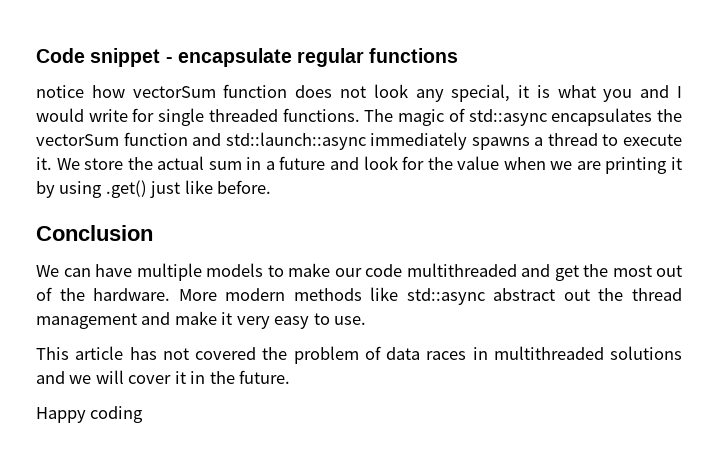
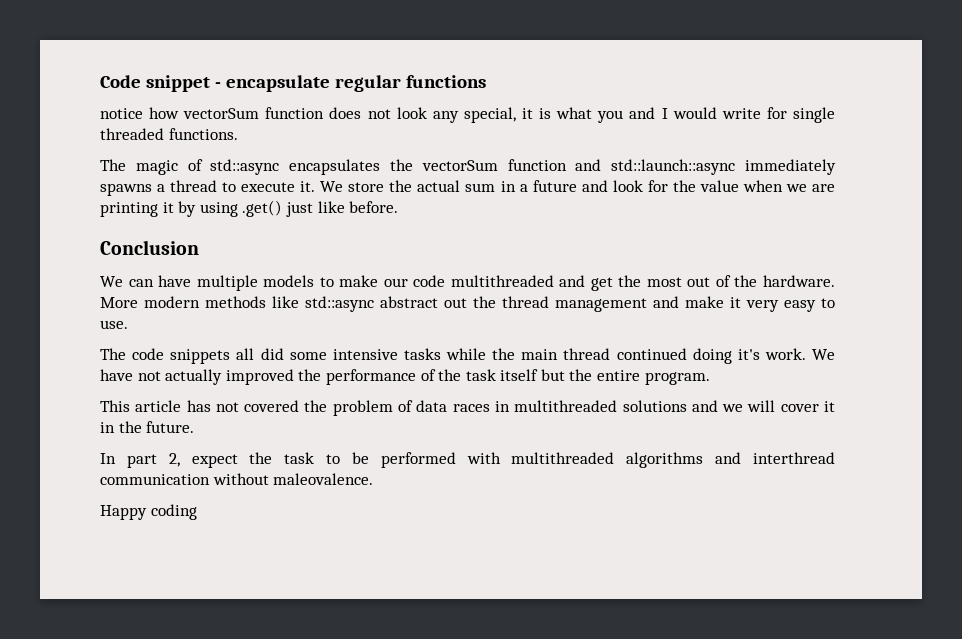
- notice how vectorSum function does not look any special, it is what you and I would write for single threaded functions. The magic of std::async encapsulates the vectorSum function and std::launch::async immediately spawns a thread to execute it.
+ notice how vectorSum function does not look any special, it is what you and I would write for single threaded functions.
+ The magic of std::async encapsulates the vectorSum function and std::launch::async immediately spawns a thread to execute it.
+ The code snippets all did some intensive tasks while the main thread continued doing it's work. We have not actually improved the performance of the task itself but the entire program.
+ In part 2, expect the task to be performed with multithreaded algorithms and interthread communication without maleovalence.

